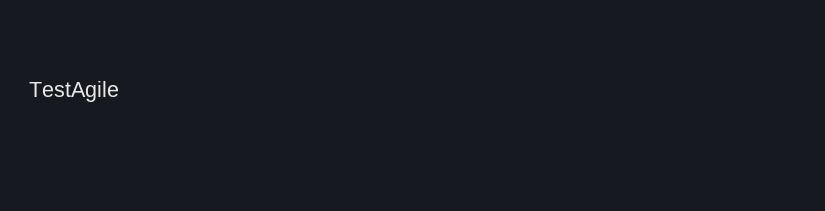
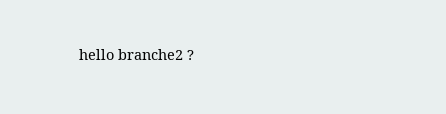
- TestAgile
+ hello branche2 ?

